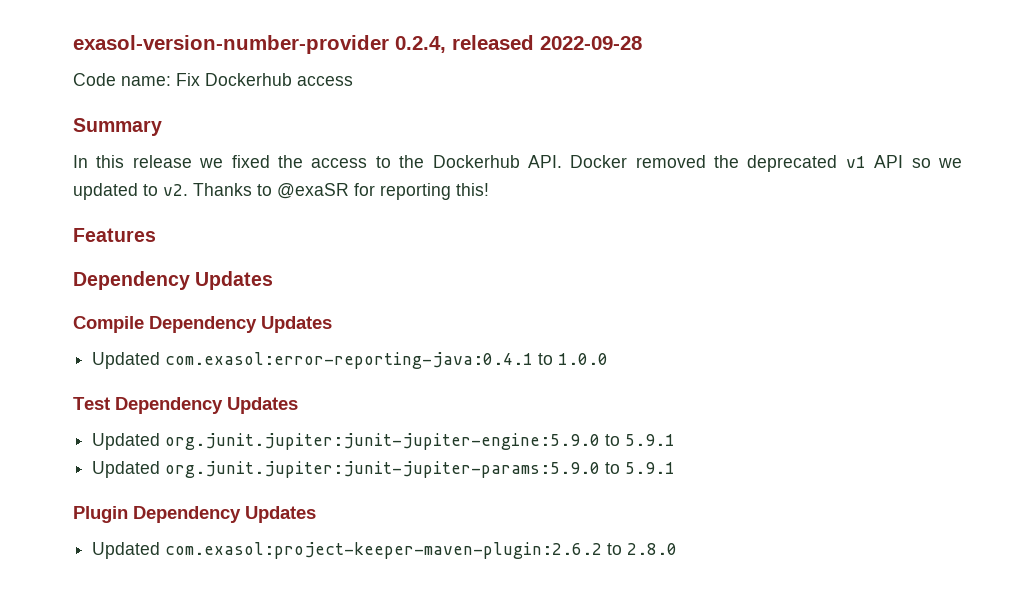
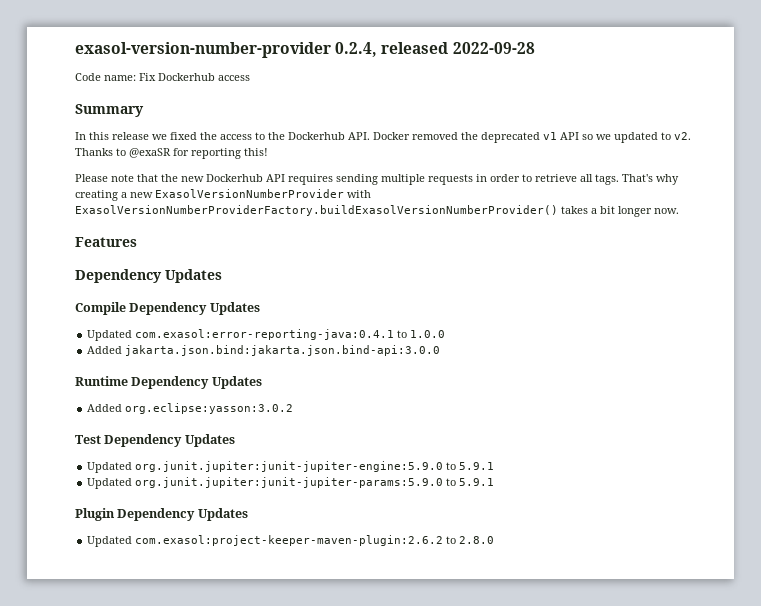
+ Please note that the new Dockerhub API requires sending multiple requests in order to retrieve all tags. That's why creating a new ExasolVersionNumberProvider with ExasolVersionNumberProviderFactory.buildExasolVersionNumberProvider() takes a bit longer now.
+ Added jakarta.json.bind:jakarta.json.bind-api:3.0.0
+ Runtime Dependency Updates
+ Added org.eclipse:yasson:3.0.2

